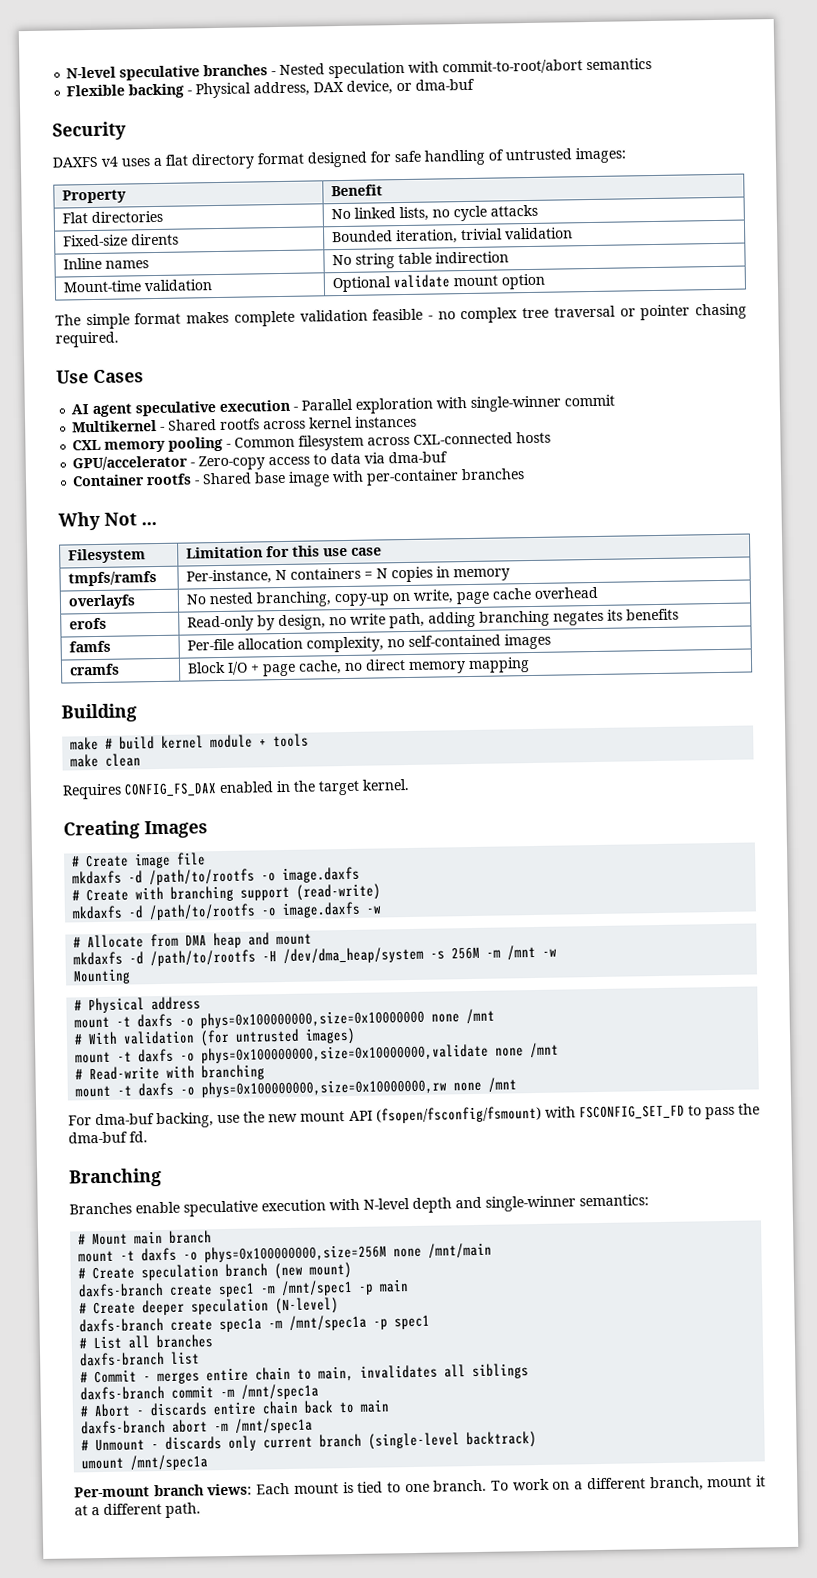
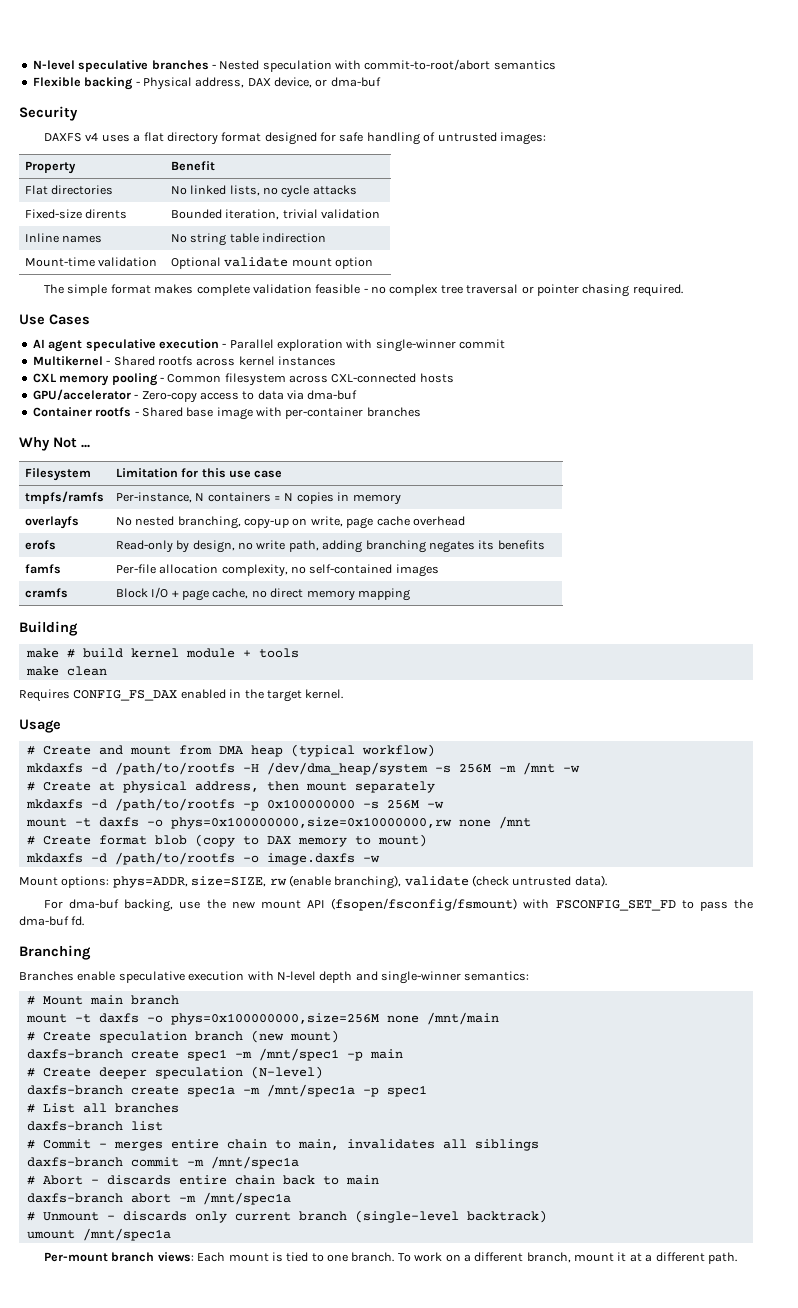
- Creating Images
- # Create image file
- mkdaxfs -d /path/to/rootfs -o image.daxfs
- # Create with branching support (read-write)
- mkdaxfs -d /path/to/rootfs -o image.daxfs -w
- # Allocate from DMA heap and mount
+ Usage
+ # Create and mount from DMA heap (typical workflow)
- Mounting
- # Physical address
- mount -t daxfs -o phys=0x100000000,size=0x10000000 none /mnt
- # With validation (for untrusted images)
- mount -t daxfs -o phys=0x100000000,size=0x10000000,validate none /mnt
- # Read-write with branching
+ # Create at physical address, then mount separately
+ mkdaxfs -d /path/to/rootfs -p 0x100000000 -s 256M -w
+ # Create format blob (copy to DAX memory to mount)
+ mkdaxfs -d /path/to/rootfs -o image.daxfs -w
+ Mount options: phys=ADDR, size=SIZE, rw (enable branching), validate (check untrusted data).

